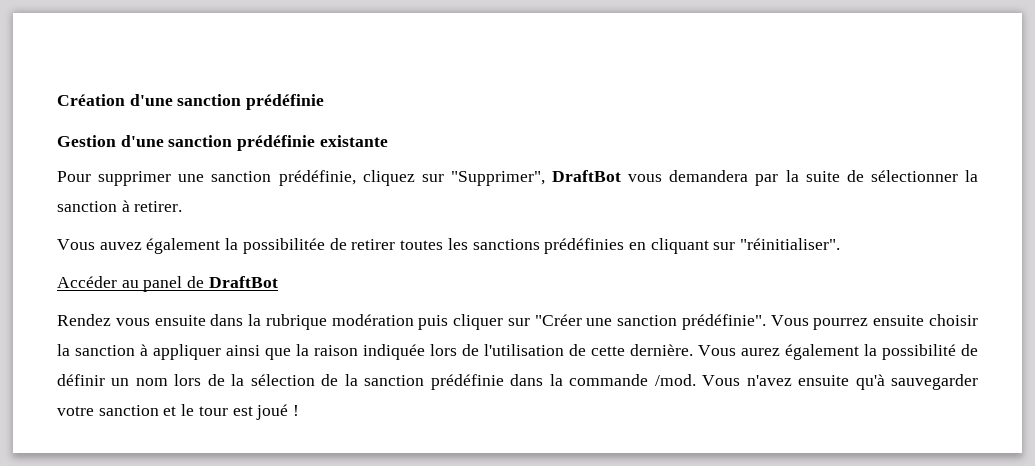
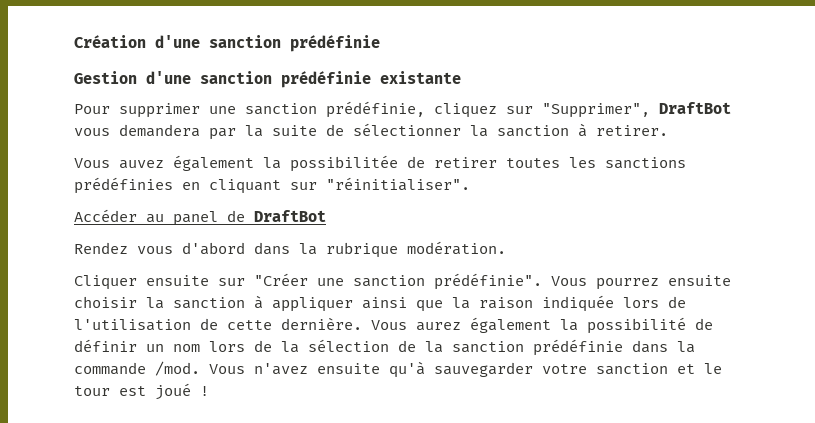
- Rendez vous ensuite dans la rubrique modération puis cliquer sur "Créer une sanction prédéfinie".
+ Rendez vous d'abord dans la rubrique modération.
+ Cliquer ensuite sur "Créer une sanction prédéfinie".

